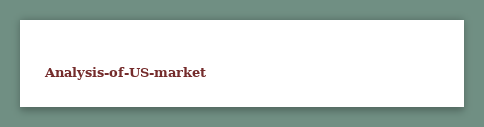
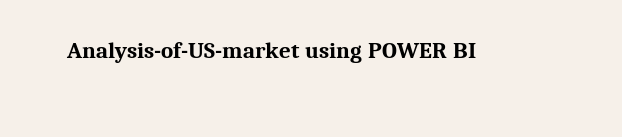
- Analysis-of-US-market
+ Analysis-of-US-market using POWER BI

